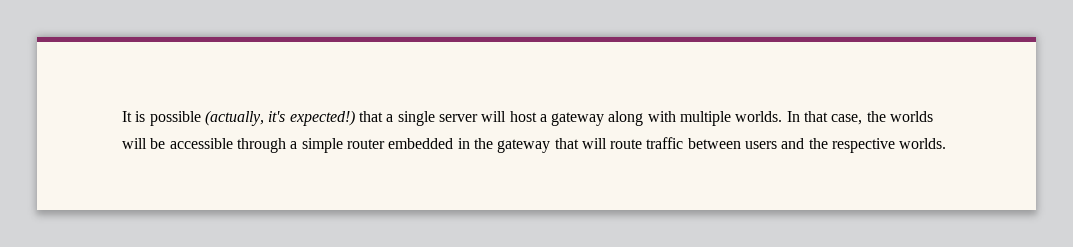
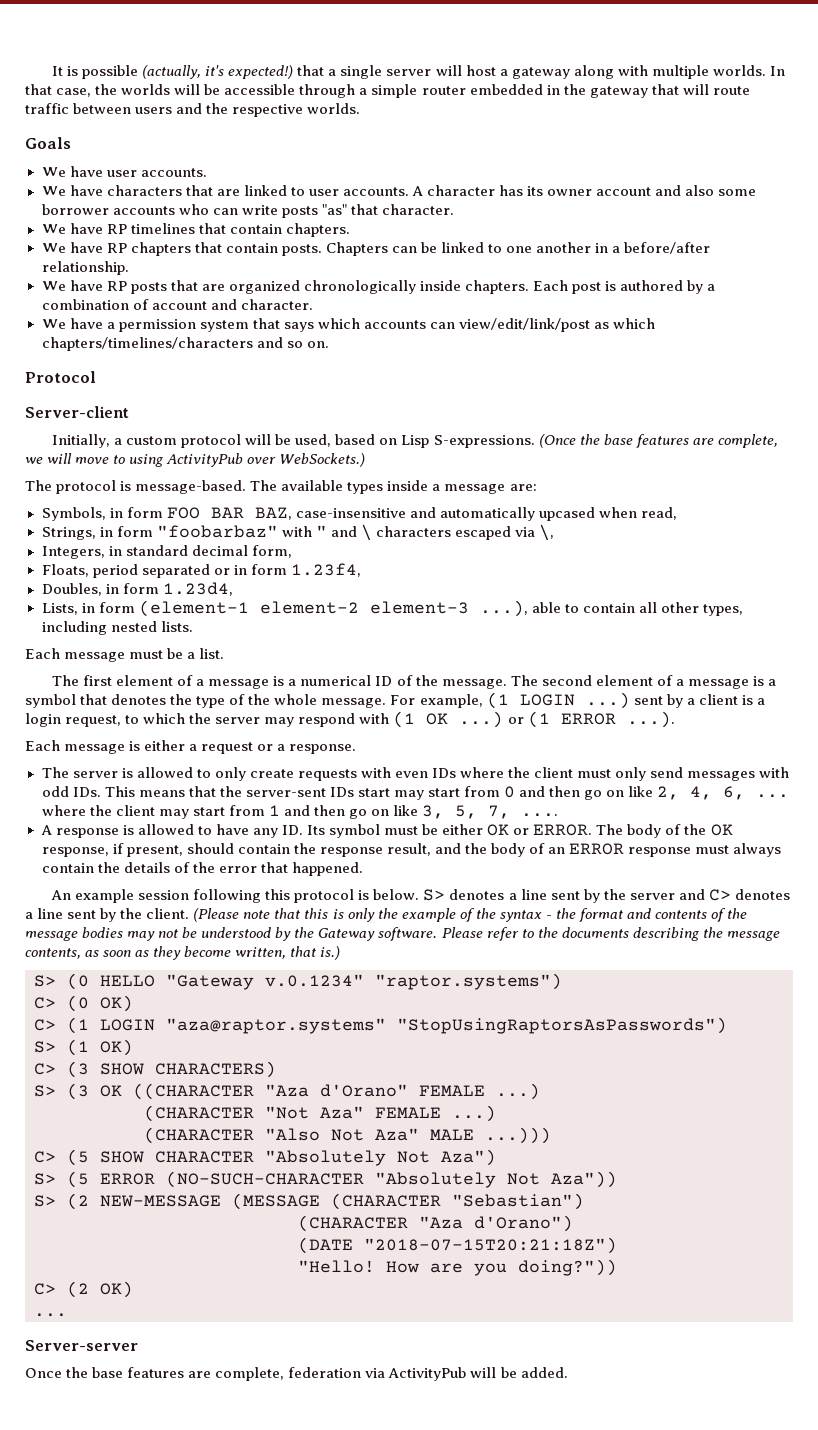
+ Goals
+ We have user accounts.
+ We have characters that are linked to user accounts. A character has its owner account and also some borrower accounts who can write posts "as" that character.
+ We have RP timelines that contain chapters.
+ We have RP chapters that contain posts. Chapters can be linked to one another in a before/after relationship.
+ We have RP posts that are organized chronologically inside chapters. Each post is authored by a combination of account and character.
+ We have a permission system that says which accounts can view/edit/link/post as which chapters/timelines/characters and so on.
+ Protocol
+ Server-client
+ Initially, a custom protocol will be used, based on Lisp S-expressions. (Once the base features are complete, we will move to using ActivityPub over WebSockets.)
+ The protocol is message-based. The available types inside a message are:
+ Symbols, in form FOO BAR BAZ, case-insensitive and automatically upcased when read,
+ Strings, in form "foobarbaz" with " and \ characters escaped via \,
+ Integers, in standard decimal form,
+ Floats, period separated or in form 1.23f4,
+ Doubles, in form 1.23d4,
+ Lists, in form (element-1 element-2 element-3 ...), able to contain all other types, including nested lists.
+ Each message must be a list.
+ The first element of a message is a numerical ID of the message. The second element of a message is a symbol that denotes the type of the whole message. For example, (1 LOGIN ...) sent by a client is a login request, to which the server may respond with (1 OK ...) or (1 ERROR ...).
+ Each message is either a request or a response.
+ The server is allowed to only create requests with even IDs where the client must only send messages with odd IDs. This means that the server-sent IDs start may start from 0 and then go on like 2, 4, 6, ... where the client may start from 1 and then go on like 3, 5, 7, ....
+ A response is allowed to have any ID. Its symbol must be either OK or ERROR. The body of the OK response, if present, should contain the response result, and the body of an ERROR response must always contain the details of the error that happened.
+ An example session following this protocol is below. S> denotes a line sent by the server and C> denotes a line sent by the client. (Please note that this is only the example of the syntax - the format and contents of the message bodies may not be understood by the Gateway software. Please refer to the documents describing the message contents, as soon as they become written, that is.)
+ S> (0 HELLO "Gateway v.0.1234" "raptor.systems")
+ C> (0 OK)
+ C> (1 LOGIN "aza@raptor.systems" "StopUsingRaptorsAsPasswords")
+ S> (1 OK)
+ C> (3 SHOW CHARACTERS)
+ S> (3 OK ((CHARACTER "Aza d'Orano" FEMALE ...)
+ (CHARACTER "Not Aza" FEMALE ...)
+ (CHARACTER "Also Not Aza" MALE ...)))
+ C> (5 SHOW CHARACTER "Absolutely Not Aza")
+ S> (5 ERROR (NO-SUCH-CHARACTER "Absolutely Not Aza"))
+ S> (2 NEW-MESSAGE (MESSAGE (CHARACTER "Sebastian")
+ (CHARACTER "Aza d'Orano")
+ (DATE "2018-07-15T20:21:18Z")
+ "Hello! How are you doing?"))
+ C> (2 OK)
+ ...
+ Server-server
+ Once the base features are complete, federation via ActivityPub will be added.

